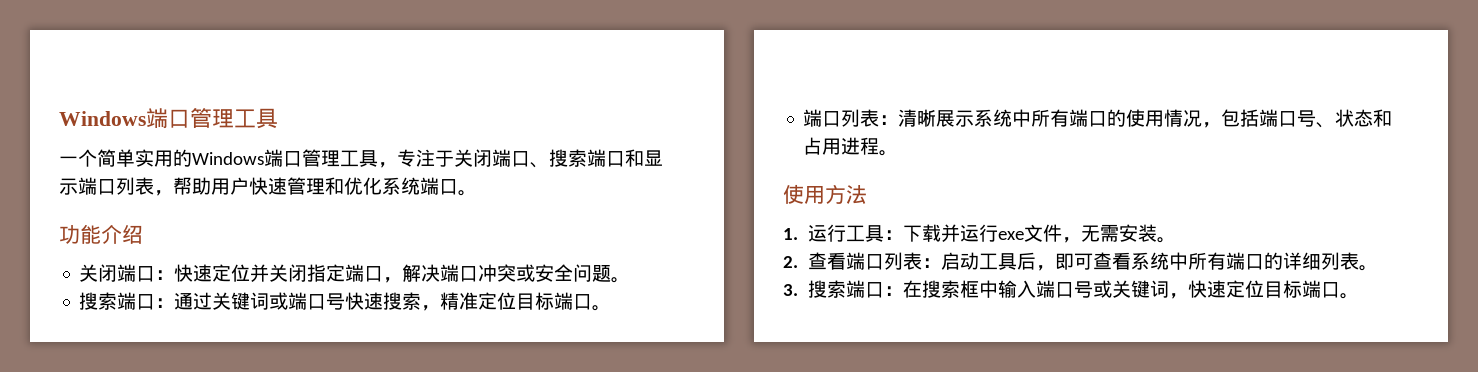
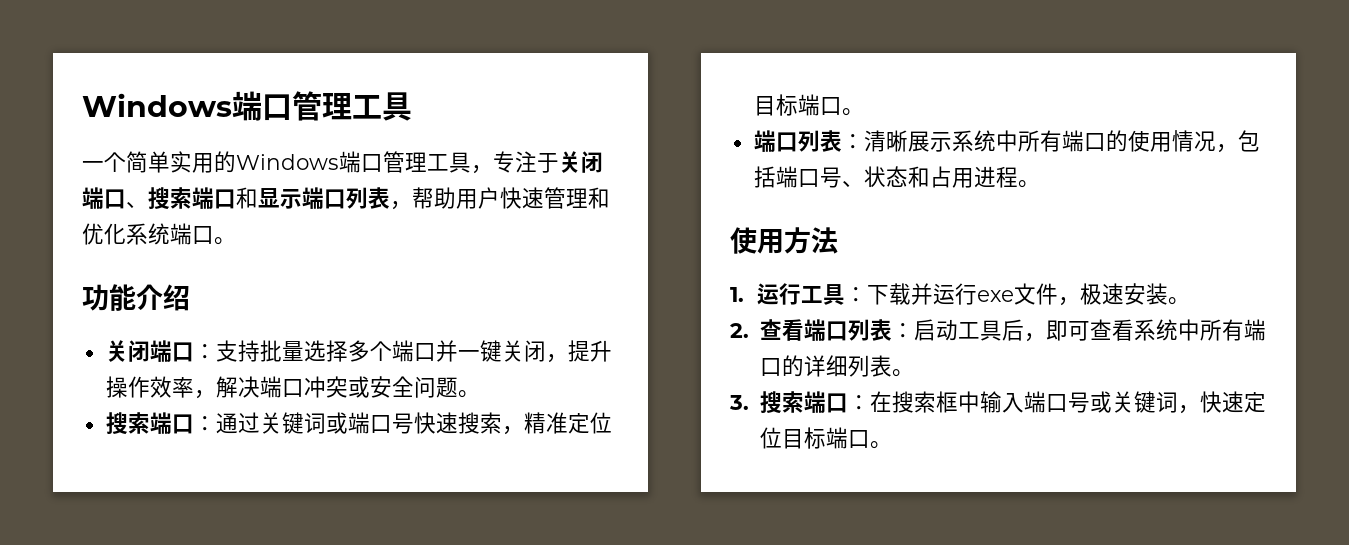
- 关闭端口：快速定位并关闭指定端口，解决端口冲突或安全问题。
+ 关闭端口：支持批量选择多个端口并一键关闭，提升操作效率，解决端口冲突或安全问题。
- 1.运行工具：下载并运行exe文件，无需安装。
+ 1.运行工具：下载并运行exe文件，极速安装。

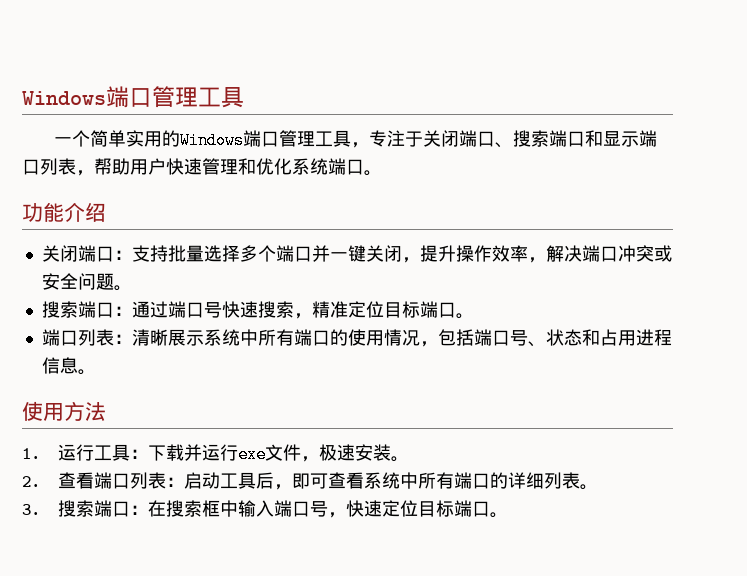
- 搜索端口：通过关键词或端口号快速搜索，精准定位目标端口。
+ 搜索端口：通过端口号快速搜索，精准定位目标端口。
- 端口列表：清晰展示系统中所有端口的使用情况，包括端口号、状态和占用进程。
+ 端口列表：清晰展示系统中所有端口的使用情况，包括端口号、状态和占用进程信息。
- 3.搜索端口：在搜索框中输入端口号或关键词，快速定位目标端口。
+ 3.搜索端口：在搜索框中输入端口号，快速定位目标端口。

